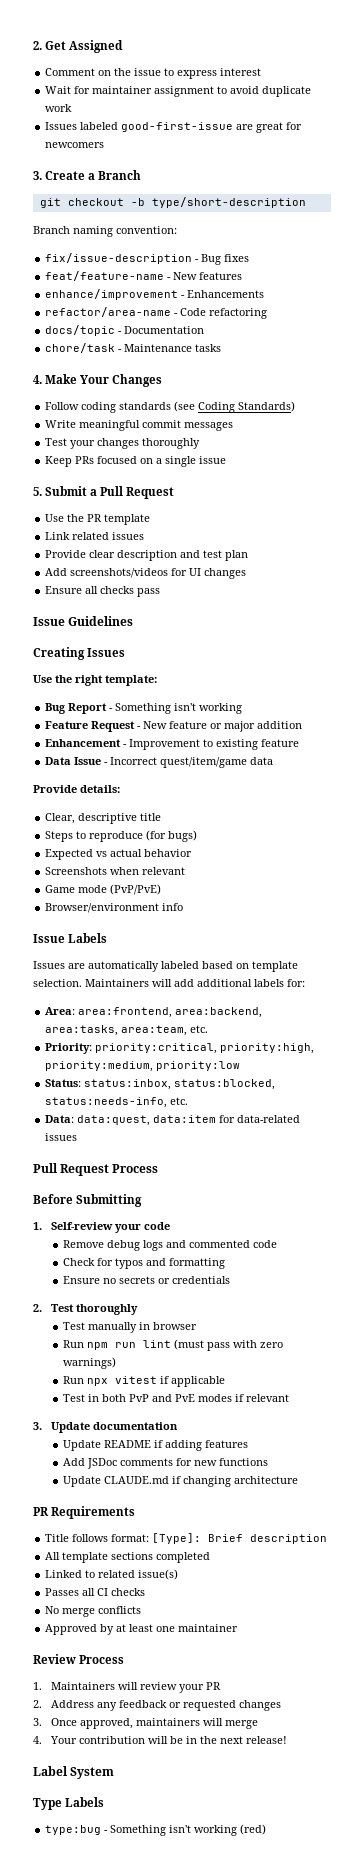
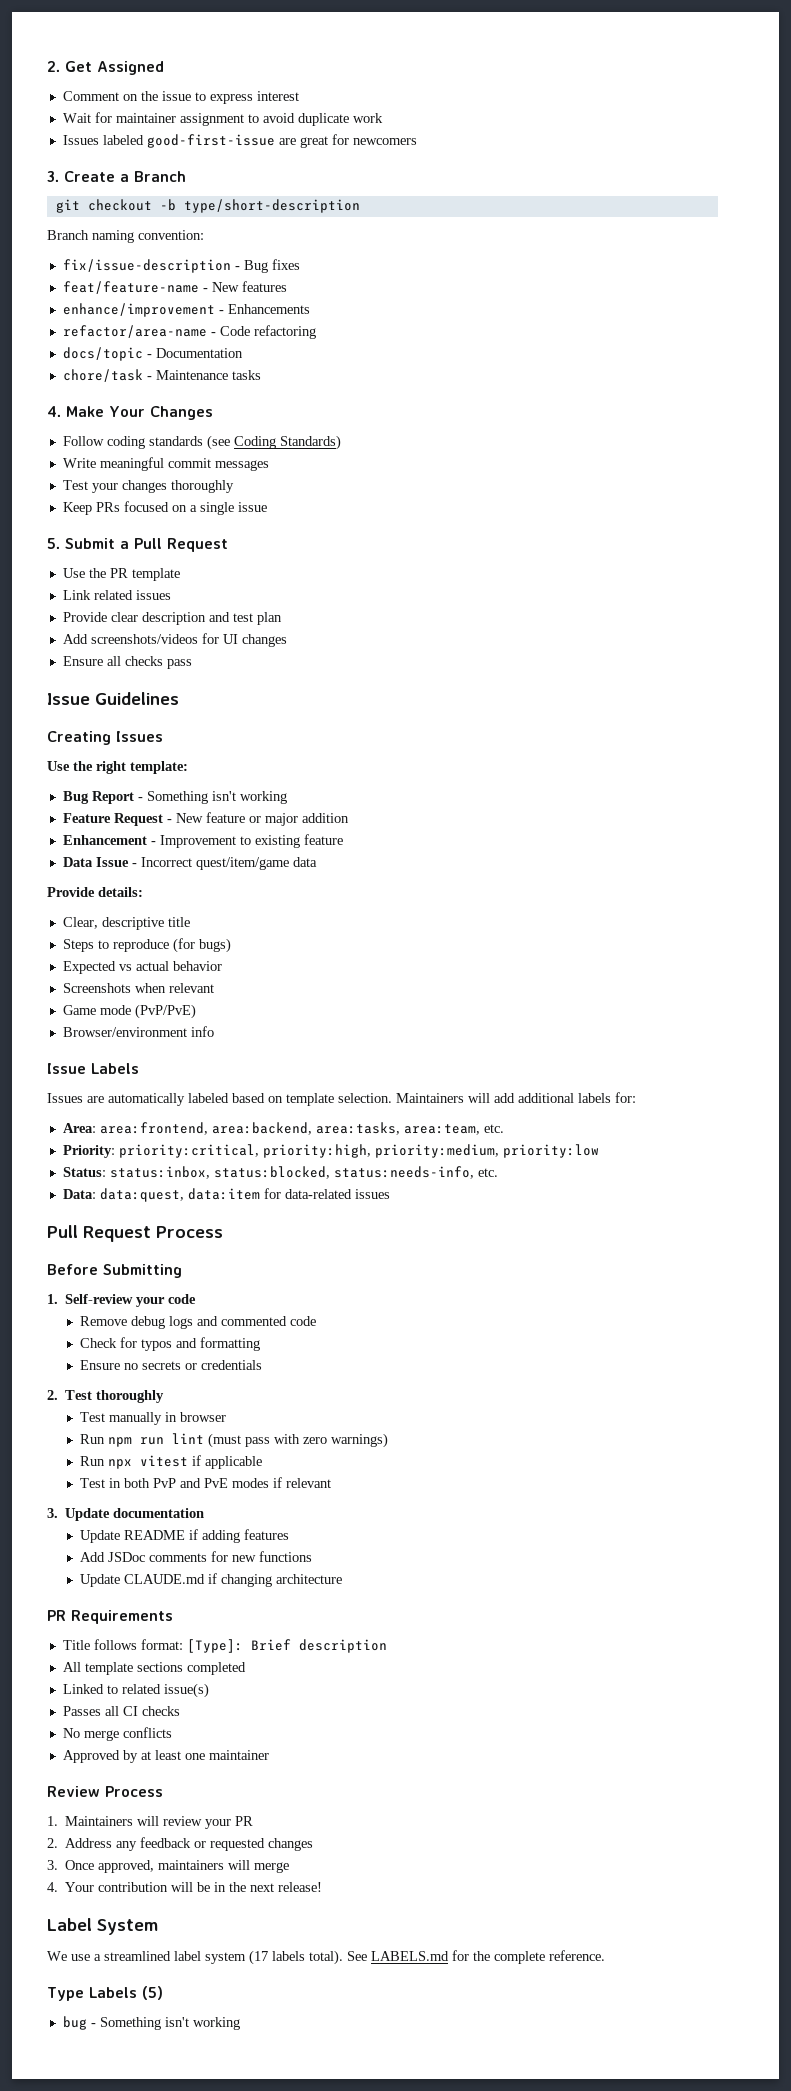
+ We use a streamlined label system (17 labels total). See LABELS.md for the complete reference.
- Type Labels
- type:bug - Something isn't working (red)
+ Type Labels (5)
+ bug - Something isn't working

